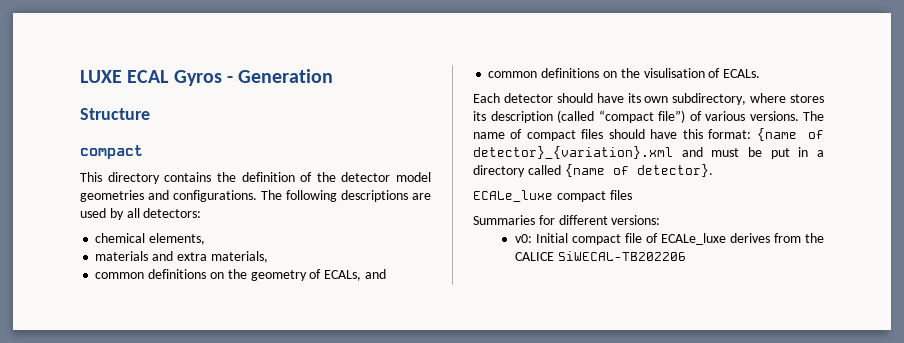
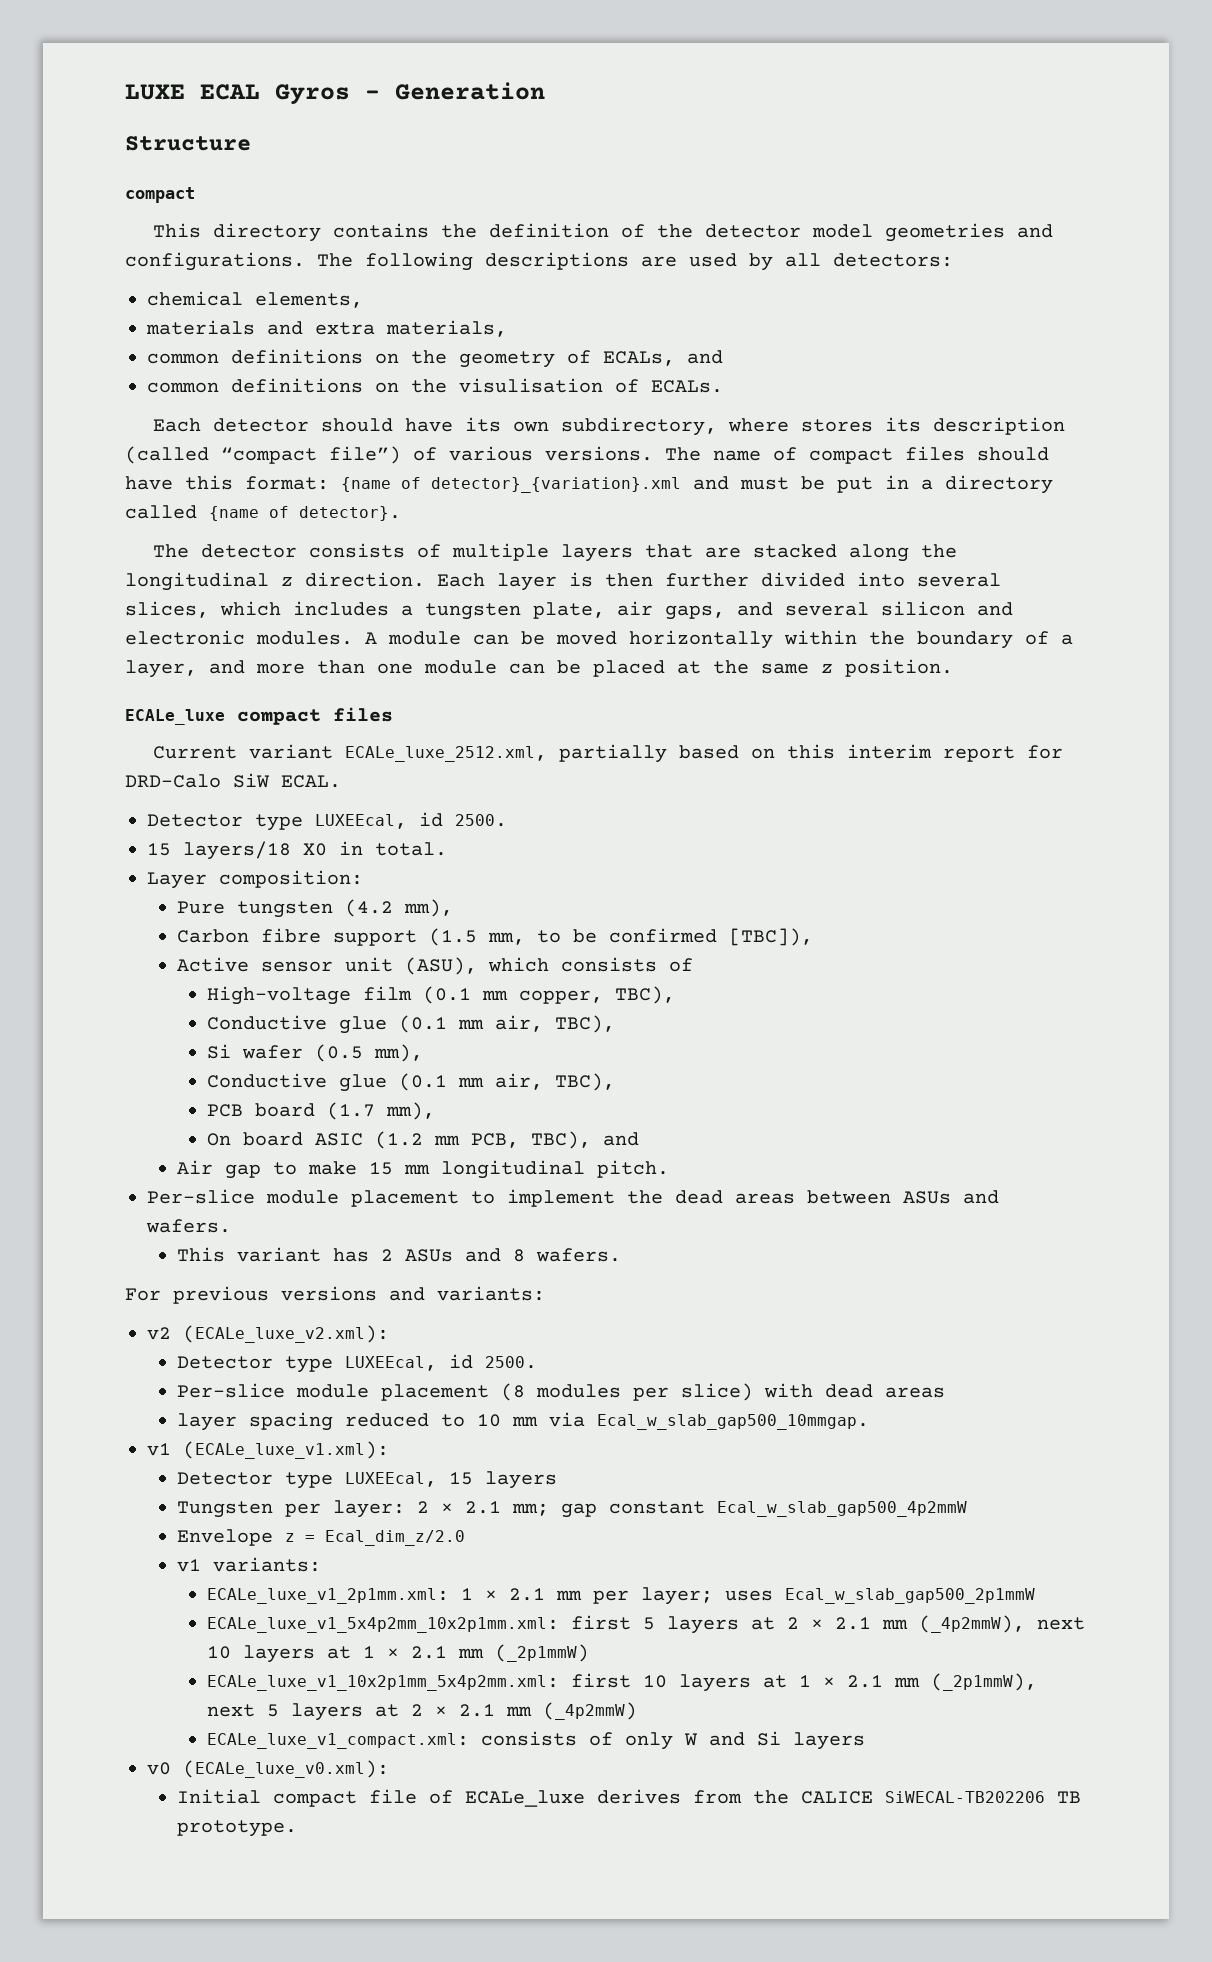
+ The detector consists of multiple layers that are stacked along the longitudinal z direction. Each layer is then further divided into several slices, which includes a tungsten plate, air gaps, and several silicon and electronic modules. A module can be moved horizontally within the boundary of a layer, and more than one module can be placed at the same z position.
  ECALe_luxe compact files
- Summaries for different versions:
- v0: Initial compact file of ECALe_luxe derives from the CALICE SiWECAL-TB202206
+ Current variant ECALe_luxe_2512.xml, partially based on this interim report for DRD-Calo SiW ECAL.
+ Detector type LUXEEcal, id 2500.
+ 15 layers/18 X0 in total.
+ Layer composition:
+ Pure tungsten (4.2 mm),
+ Carbon fibre support (1.5 mm, to be confirmed [TBC]),
+ Active sensor unit (ASU), which consists of
+ High-voltage film (0.1 mm copper, TBC),
+ Conductive glue (0.1 mm air, TBC),
+ Si wafer (0.5 mm),
+ Conductive glue (0.1 mm air, TBC),
+ PCB board (1.7 mm),
+ On board ASIC (1.2 mm PCB, TBC), and
+ Air gap to make 15 mm longitudinal pitch.
+ Per-slice module placement to implement the dead areas between ASUs and wafers.
+ This variant has 2 ASUs and 8 wafers.
+ For previous versions and variants:
+ v2 (ECALe_luxe_v2.xml):
+ Detector type LUXEEcal, id 2500.
+ Per-slice module placement (8 modules per slice) with dead areas
+ layer spacing reduced to 10 mm via Ecal_w_slab_gap500_10mmgap.
+ v1 (ECALe_luxe_v1.xml):
+ Detector type LUXEEcal, 15 layers
+ Tungsten per layer: 2 × 2.1 mm; gap constant Ecal_w_slab_gap500_4p2mmW
+ Envelope z = Ecal_dim_z/2.0
+ v1 variants:
+ ECALe_luxe_v1_2p1mm.xml: 1 × 2.1 mm per layer; uses Ecal_w_slab_gap500_2p1mmW
+ ECALe_luxe_v1_5x4p2mm_10x2p1mm.xml: first 5 layers at 2 × 2.1 mm (_4p2mmW), next 10 layers at 1 × 2.1 mm (_2p1mmW)
+ ECALe_luxe_v1_10x2p1mm_5x4p2mm.xml: first 10 layers at 1 × 2.1 mm (_2p1mmW), next 5 layers at 2 × 2.1 mm (_4p2mmW)
+ ECALe_luxe_v1_compact.xml: consists of only W and Si layers
+ v0 (ECALe_luxe_v0.xml):
+ Initial compact file of ECALe_luxe derives from the CALICE SiWECAL-TB202206 TB prototype.

